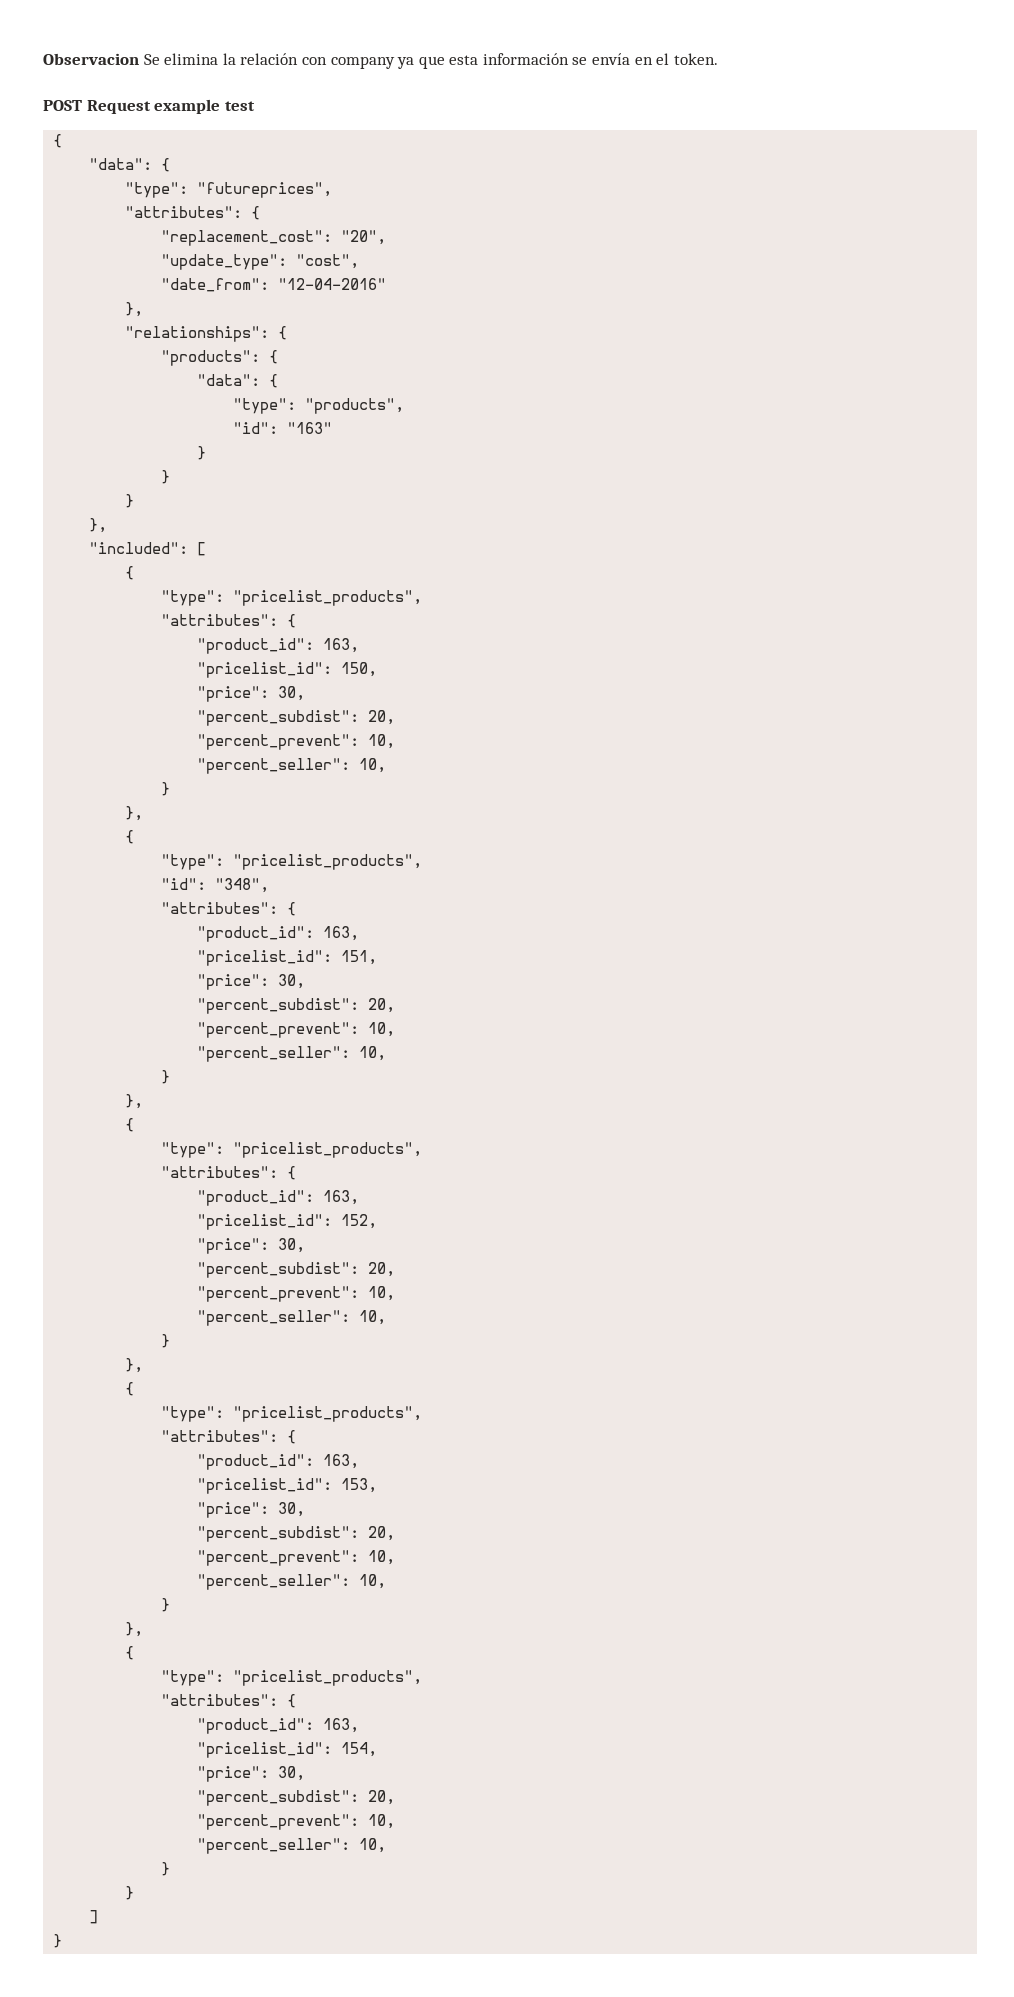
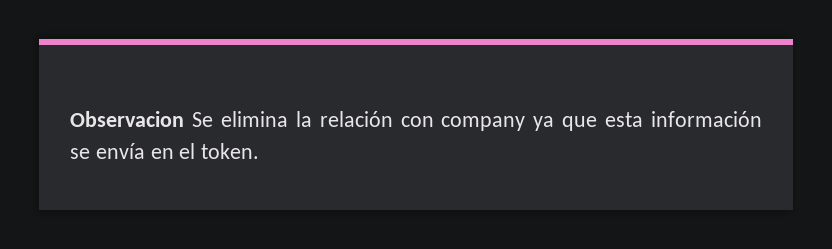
- POST Request example test
- {
- "data": {
- "type": "futureprices",
- "attributes": {
- "replacement_cost": "20",
- "update_type": "cost",
- "date_from": "12-04-2016"
- },
- "relationships": {
- "products": {
- "data": {
- "type": "products",
- "id": "163"
- }
- }
- }
- },
- "included": [
- {
- "type": "pricelist_products",
- "attributes": {
- "product_id": 163,
- "pricelist_id": 150,
- "price": 30,
- "percent_subdist": 20,
- "percent_prevent": 10,
- "percent_seller": 10,
- }
- },
- {
- "type": "pricelist_products",
- "id": "348",
- "attributes": {
- "product_id": 163,
- "pricelist_id": 151,
- "price": 30,
- "percent_subdist": 20,
- "percent_prevent": 10,
- "percent_seller": 10,
- }
- },
- {
- "type": "pricelist_products",
- "attributes": {
- "product_id": 163,
- "pricelist_id": 152,
- "price": 30,
- "percent_subdist": 20,
- "percent_prevent": 10,
- "percent_seller": 10,
- }
- },
- {
- "type": "pricelist_products",
- "attributes": {
- "product_id": 163,
- "pricelist_id": 153,
- "price": 30,
- "percent_subdist": 20,
- "percent_prevent": 10,
- "percent_seller": 10,
- }
- },
- {
- "type": "pricelist_products",
- "attributes": {
- "product_id": 163,
- "pricelist_id": 154,
- "price": 30,
- "percent_subdist": 20,
- "percent_prevent": 10,
- "percent_seller": 10,
- }
- }
- ]
- }

